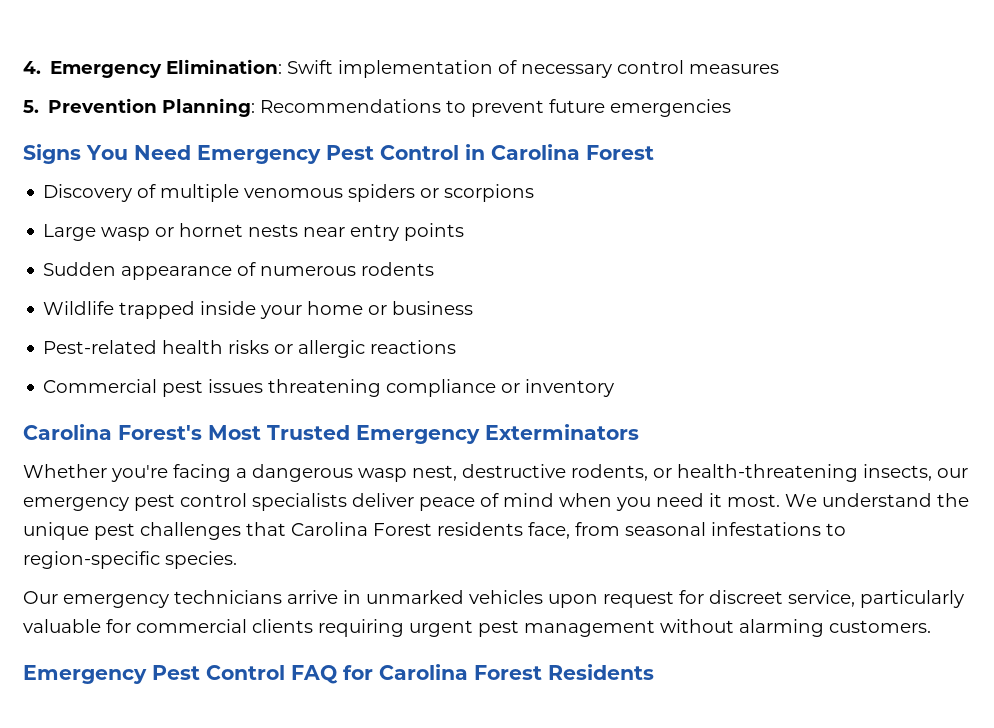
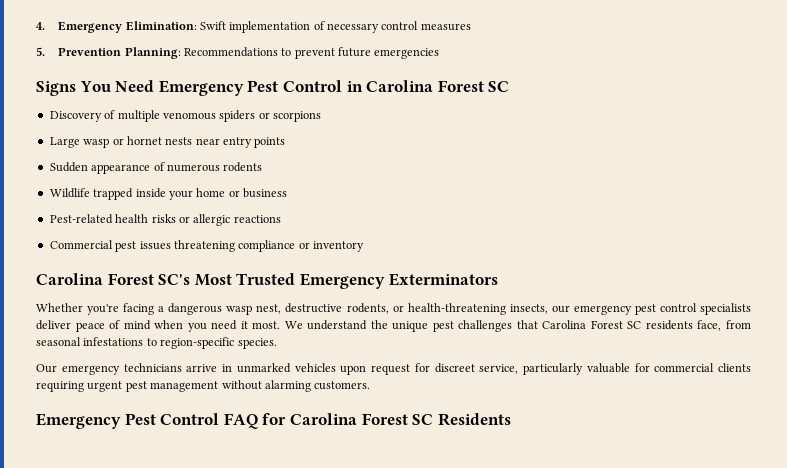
- Signs You Need Emergency Pest Control in Carolina Forest
+ Signs You Need Emergency Pest Control in Carolina Forest SC
- Carolina Forest's Most Trusted Emergency Exterminators
+ Carolina Forest SC's Most Trusted Emergency Exterminators
- We understand the unique pest challenges that Carolina Forest residents face, from seasonal infestations to region-specific species.
+ We understand the unique pest challenges that Carolina Forest SC residents face, from seasonal infestations to region-specific species.
- Emergency Pest Control FAQ for Carolina Forest Residents
+ Emergency Pest Control FAQ for Carolina Forest SC Residents

